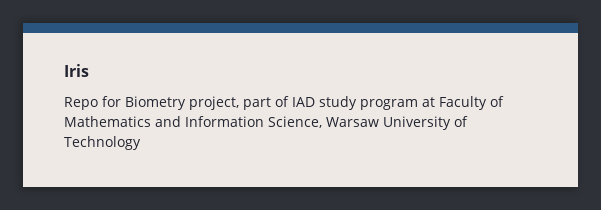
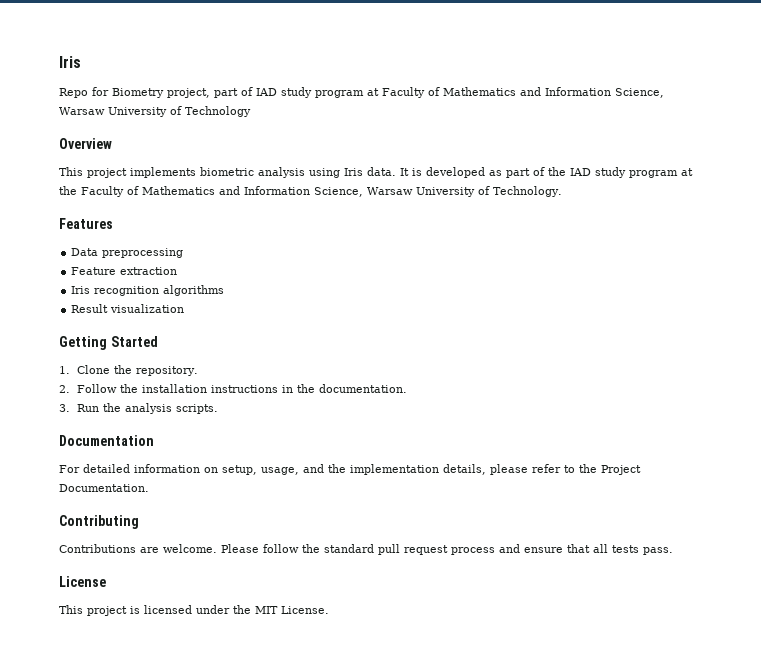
+ Overview
+ This project implements biometric analysis using Iris data. It is developed as part of the IAD study program at the Faculty of Mathematics and Information Science, Warsaw University of Technology.
+ Features
+ Data preprocessing
+ Feature extraction
+ Iris recognition algorithms
+ Result visualization
+ Getting Started
+ 1. Clone the repository.
+ 2. Follow the installation instructions in the documentation.
+ 3. Run the analysis scripts.
+ Documentation
+ For detailed information on setup, usage, and the implementation details, please refer to the Project Documentation.
+ Contributing
+ Contributions are welcome. Please follow the standard pull request process and ensure that all tests pass.
+ License
+ This project is licensed under the MIT License.

